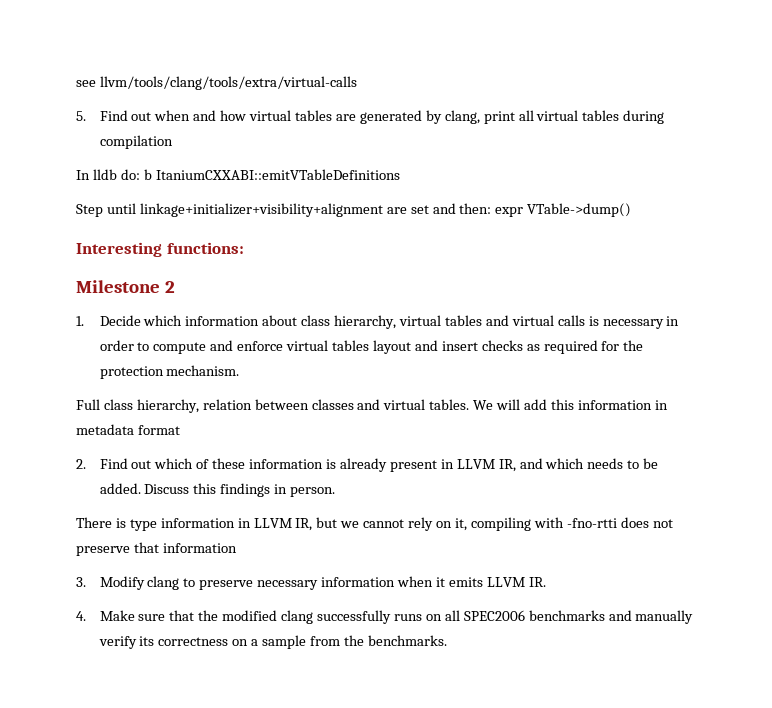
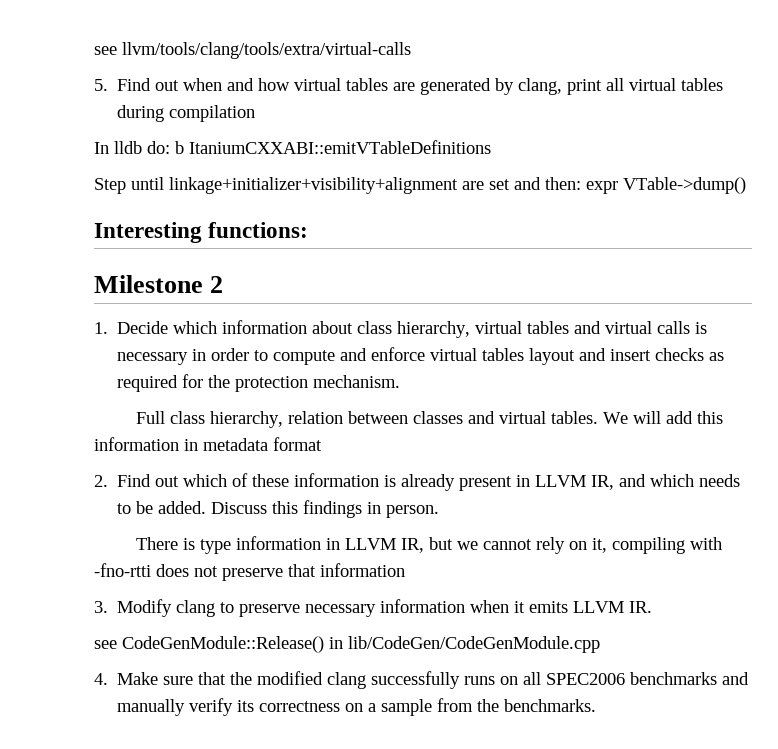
+ see CodeGenModule::Release() in lib/CodeGen/CodeGenModule.cpp

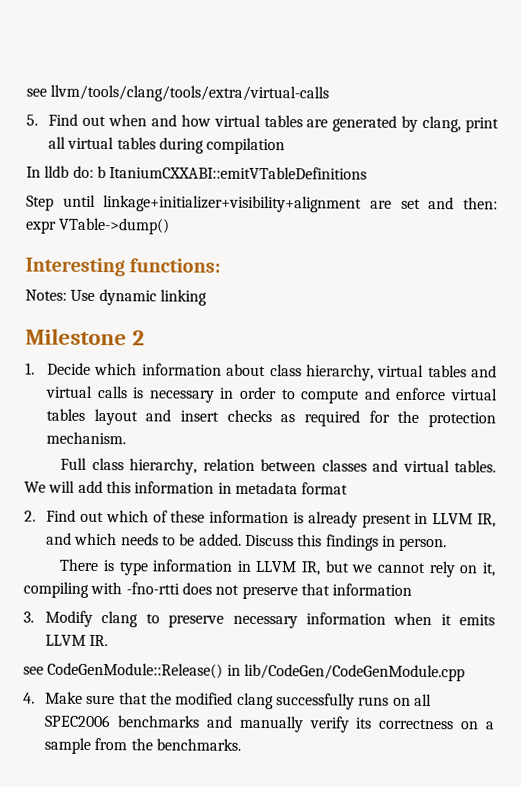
+ Notes: Use dynamic linking

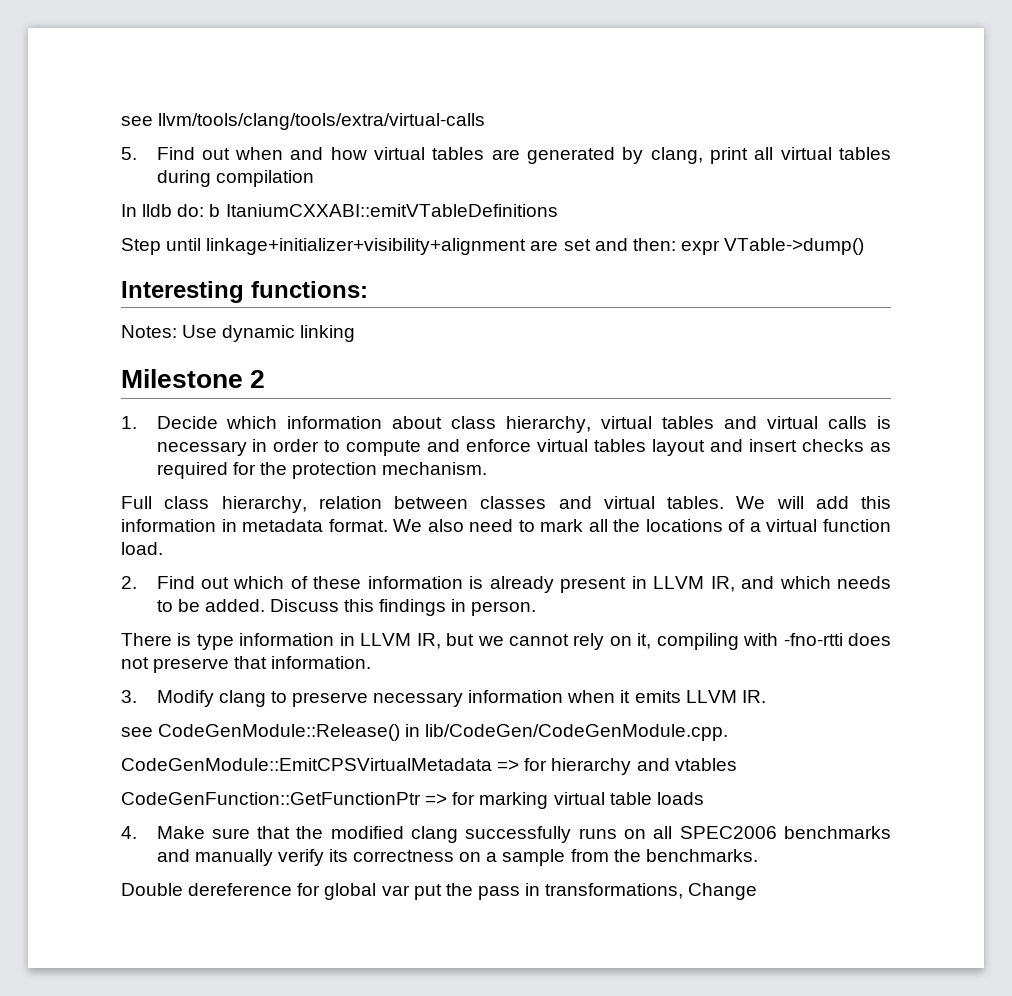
- We will add this information in metadata format
+ We will add this information in metadata format. We also need to mark all the locations of a virtual function load.
- There is type information in LLVM IR, but we cannot rely on it, compiling with -fno-rtti does not preserve that information
+ There is type information in LLVM IR, but we cannot rely on it, compiling with -fno-rtti does not preserve that information.
- see CodeGenModule::Release() in lib/CodeGen/CodeGenModule.cpp
+ see CodeGenModule::Release() in lib/CodeGen/CodeGenModule.cpp.
+ CodeGenModule::EmitCPSVirtualMetadata => for hierarchy and vtables
+ CodeGenFunction::GetFunctionPtr => for marking virtual table loads
+ Double dereference for global var put the pass in transformations, Change

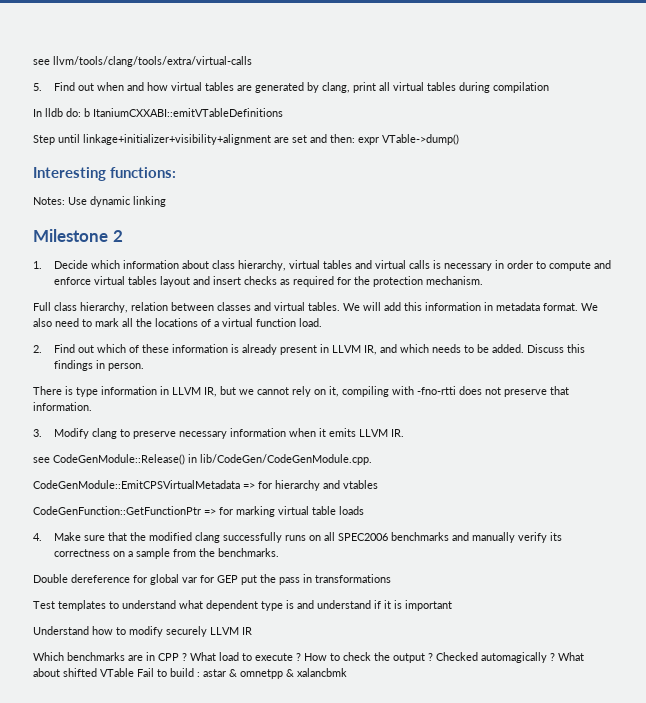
- Double dereference for global var put the pass in transformations, Change
+ Double dereference for global var for GEP put the pass in transformations
+ Test templates to understand what dependent type is and understand if it is important
+ Understand how to modify securely LLVM IR
+ Which benchmarks are in CPP ? What load to execute ? How to check the output ? Checked automagically ? What about shifted VTable Fail to build : astar & omnetpp & xalancbmk

